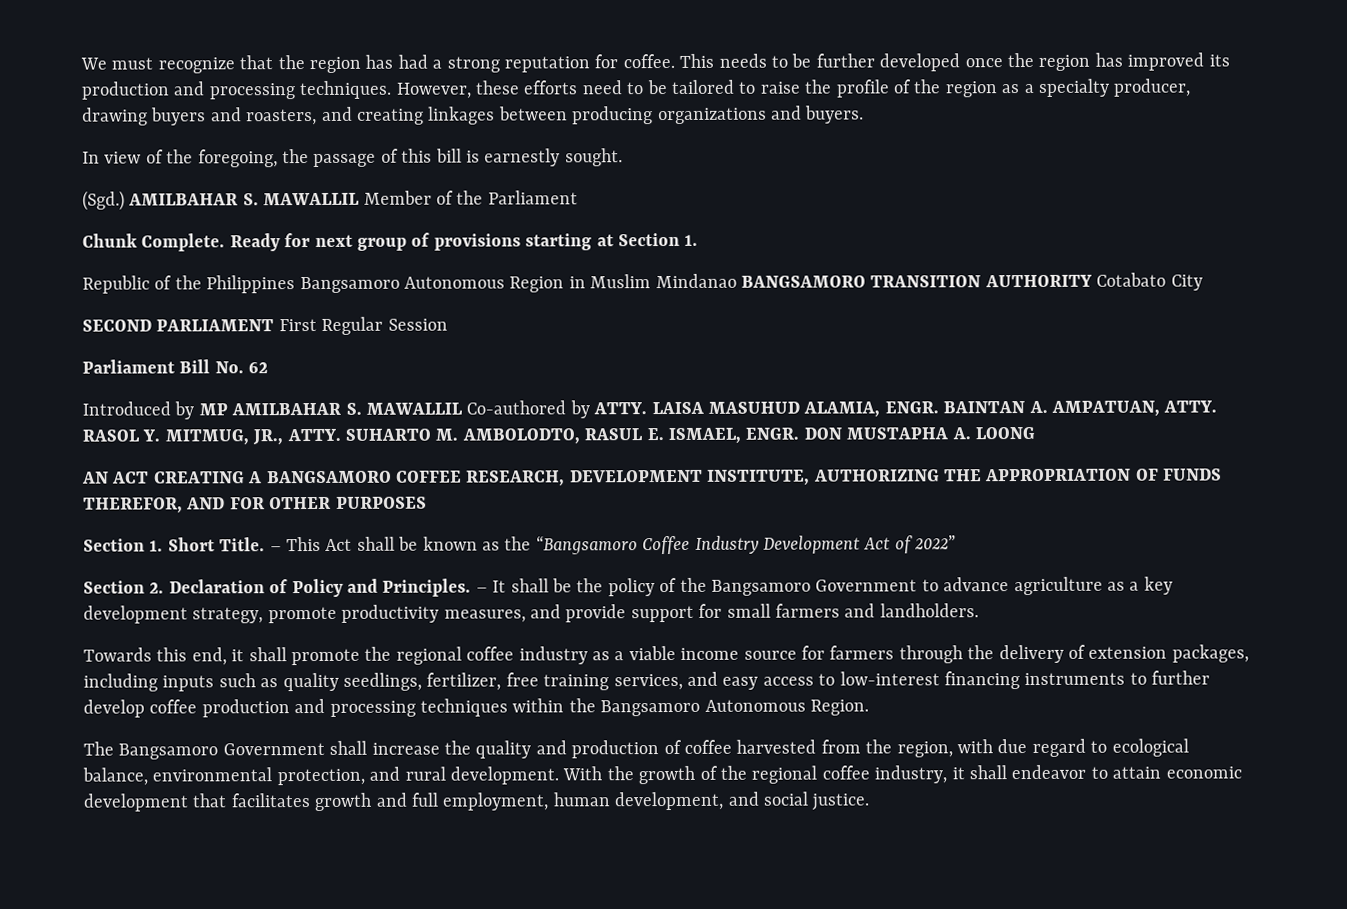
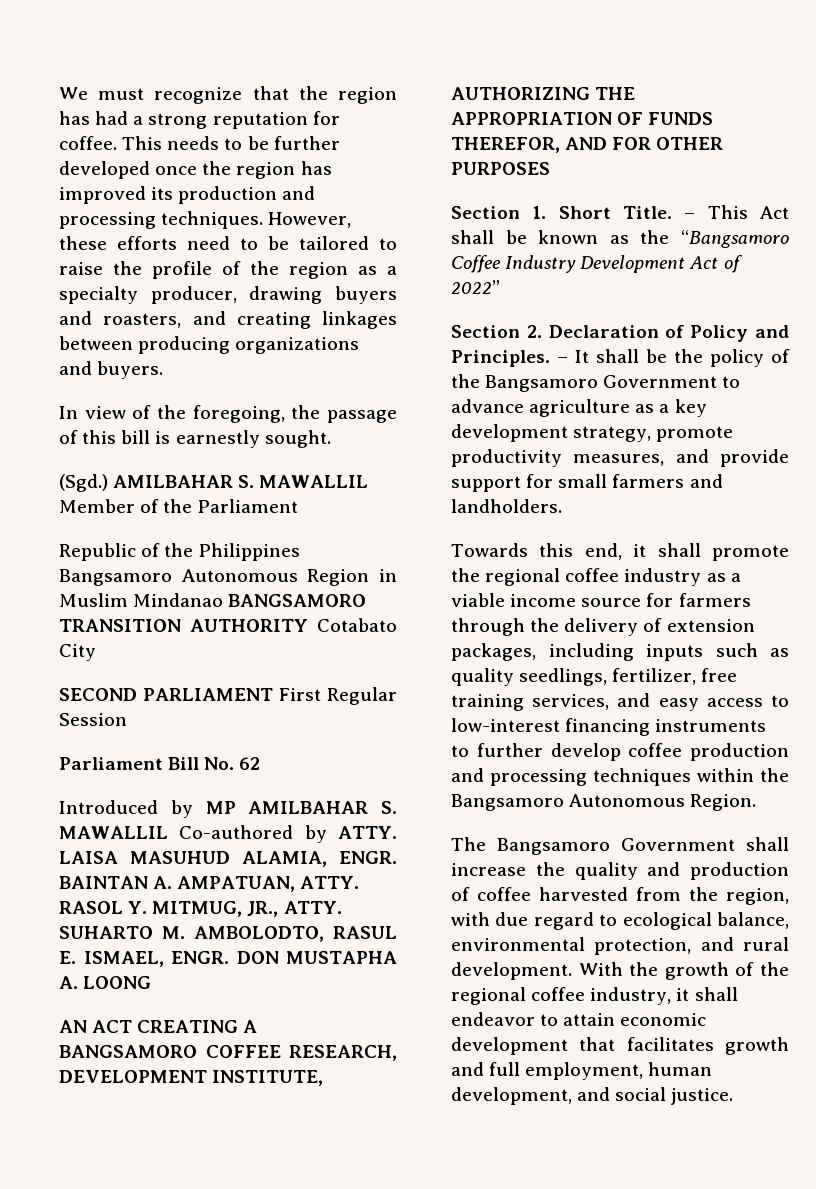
- Chunk Complete. Ready for next group of provisions starting at Section 1.

